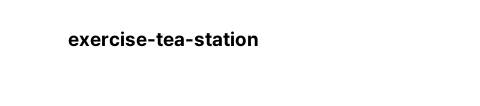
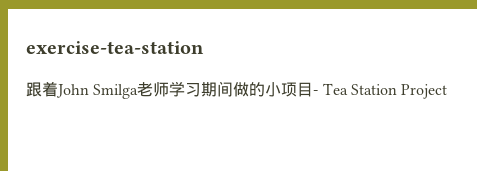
+ 跟着John Smilga老师学习期间做的小项目- Tea Station Project

